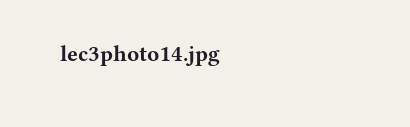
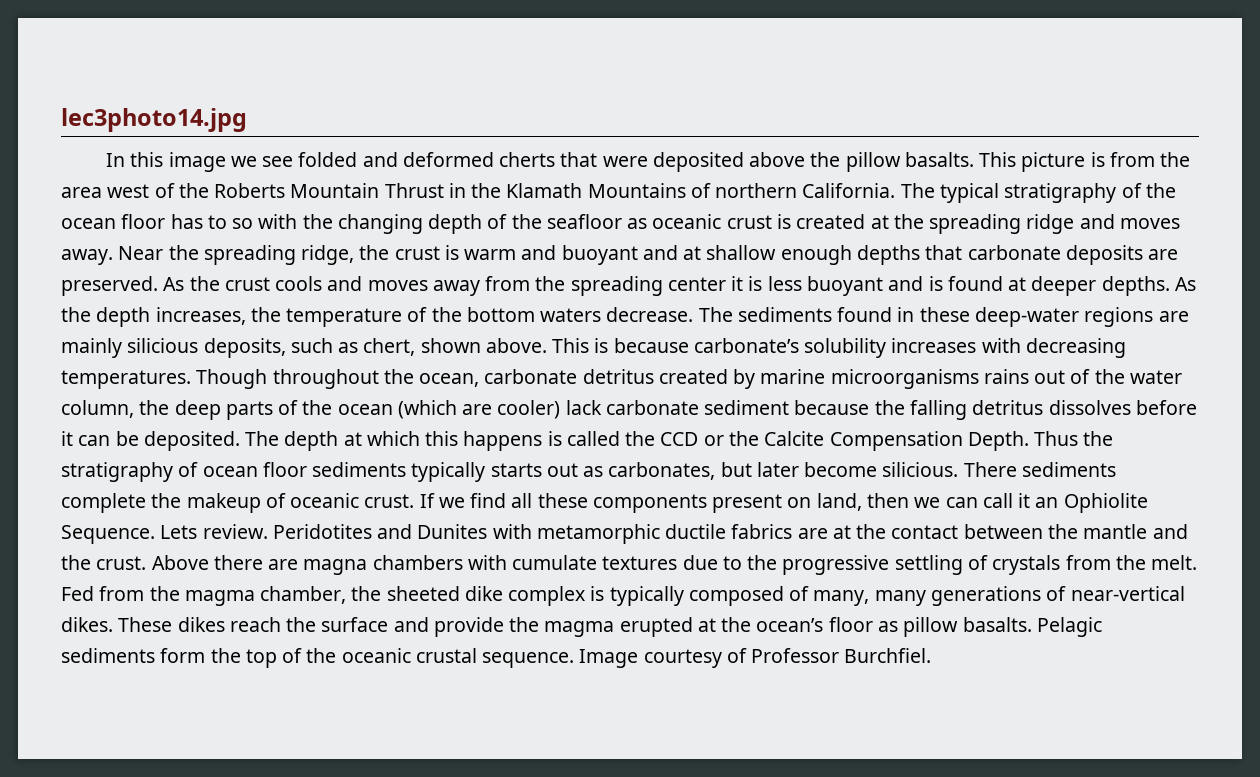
+ In this image we see folded and deformed cherts that were deposited above the pillow basalts. This picture is from the area west of the Roberts Mountain Thrust in the Klamath Mountains of northern California. The typical stratigraphy of the ocean floor has to so with the changing depth of the seafloor as oceanic crust is created at the spreading ridge and moves away. Near the spreading ridge, the crust is warm and buoyant and at shallow enough depths that carbonate deposits are preserved. As the crust cools and moves away from the spreading center it is less buoyant and is found at deeper depths. As the depth increases, the temperature of the bottom waters decrease. The sediments found in these deep-water regions are mainly silicious deposits, such as chert, shown above. This is because carbonate’s solubility increases with decreasing temperatures. Though throughout the ocean, carbonate detritus created by marine microorganisms rains out of the water column, the deep parts of the ocean (which are cooler) lack carbonate sediment because the falling detritus dissolves before it can be deposited. The depth at which this happens is called the CCD or the Calcite Compensation Depth. Thus the stratigraphy of ocean floor sediments typically starts out as carbonates, but later become silicious. There sediments complete the makeup of oceanic crust. If we find all these components present on land, then we can call it an Ophiolite Sequence. Lets review. Peridotites and Dunites with metamorphic ductile fabrics are at the contact between the mantle and the crust. Above there are magna chambers with cumulate textures due to the progressive settling of crystals from the melt. Fed from the magma chamber, the sheeted dike complex is typically composed of many, many generations of near-vertical dikes. These dikes reach the surface and provide the magma erupted at the ocean’s floor as pillow basalts. Pelagic sediments form the top of the oceanic crustal sequence. Image courtesy of Professor Burchfiel.

